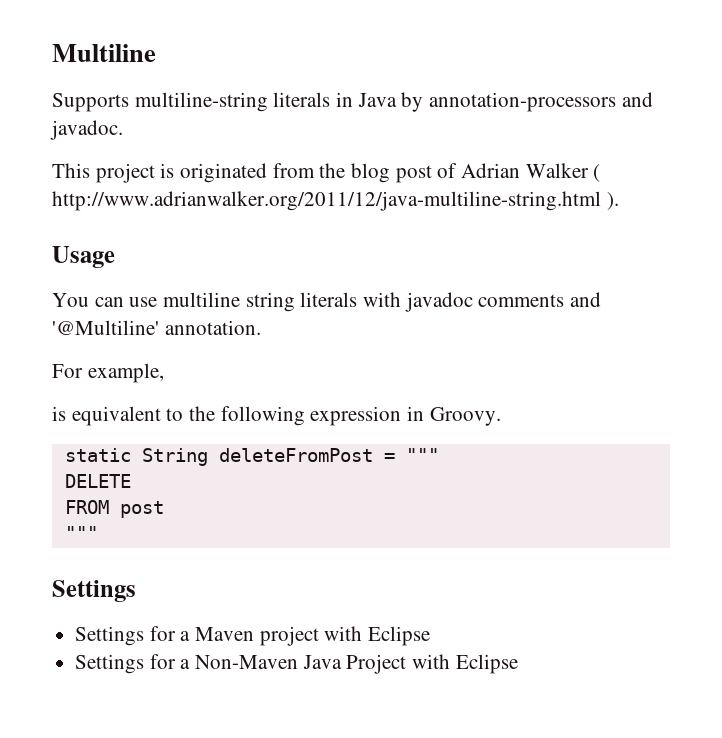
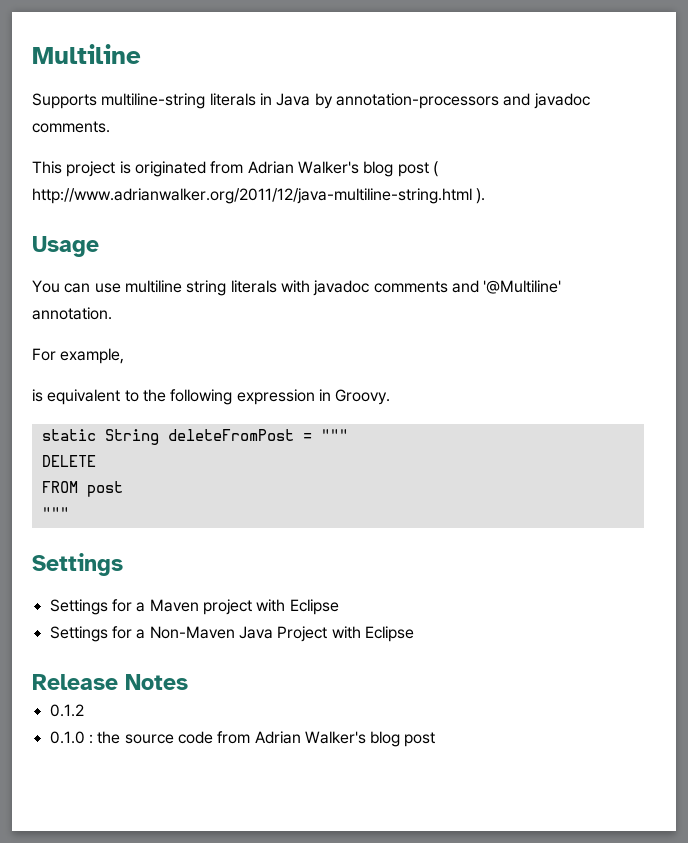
- Supports multiline-string literals in Java by annotation-processors and javadoc.
+ Supports multiline-string literals in Java by annotation-processors and javadoc comments.
- This project is originated from the blog post of Adrian Walker ( http://www.adrianwalker.org/2011/12/java-multiline-string.html ).
+ This project is originated from Adrian Walker's blog post ( http://www.adrianwalker.org/2011/12/java-multiline-string.html ).
+ Release Notes
+ 0.1.2
+ 0.1.0 : the source code from Adrian Walker's blog post

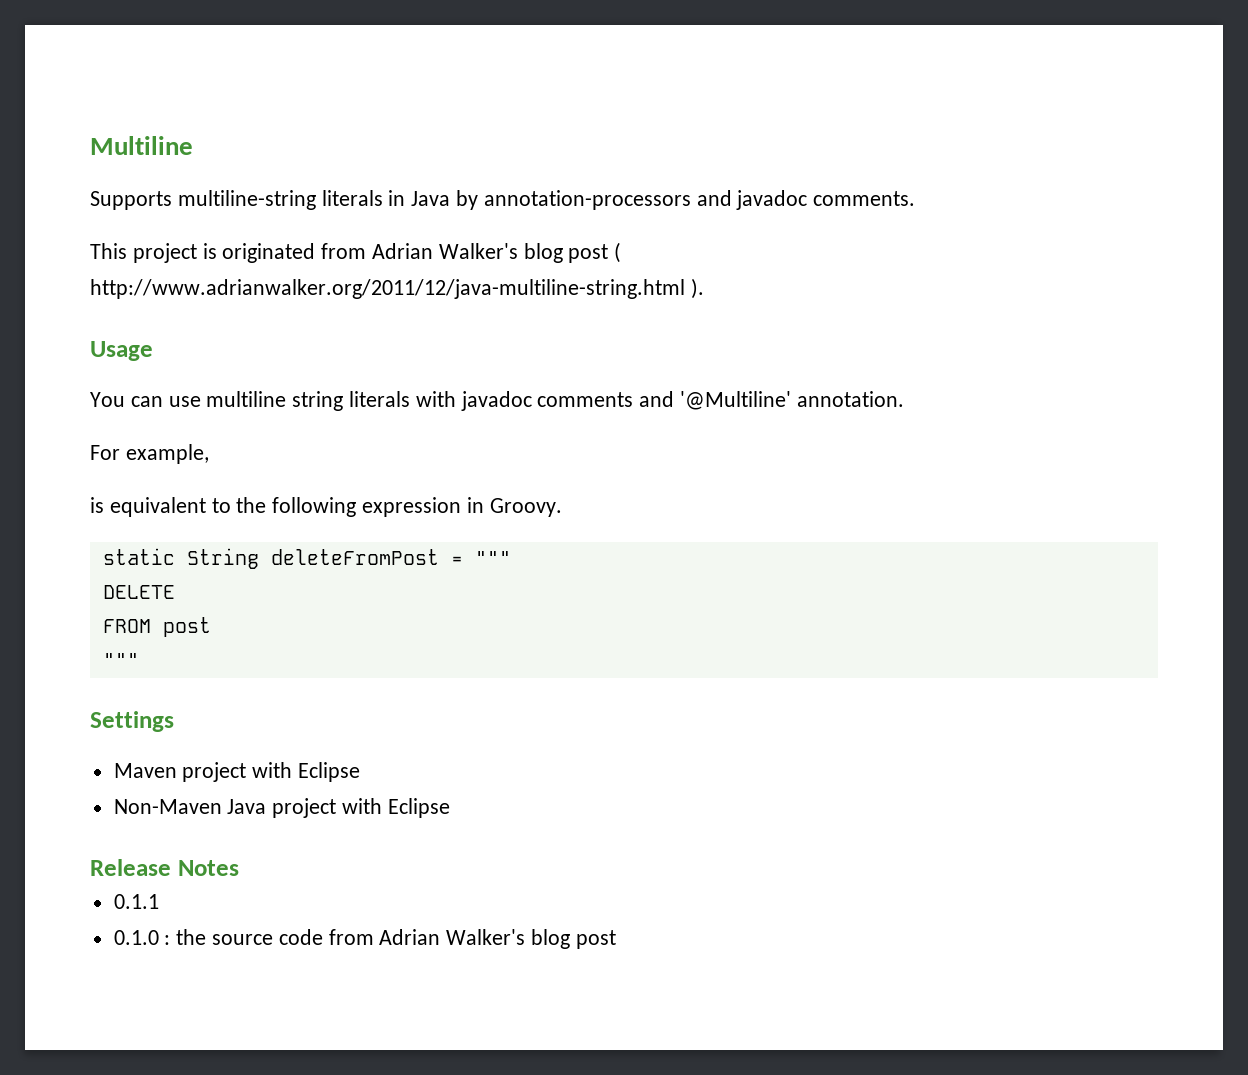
- Settings for a Maven project with Eclipse
+ Maven project with Eclipse
- Settings for a Non-Maven Java Project with Eclipse
+ Non-Maven Java project with Eclipse
- 0.1.2
+ 0.1.1

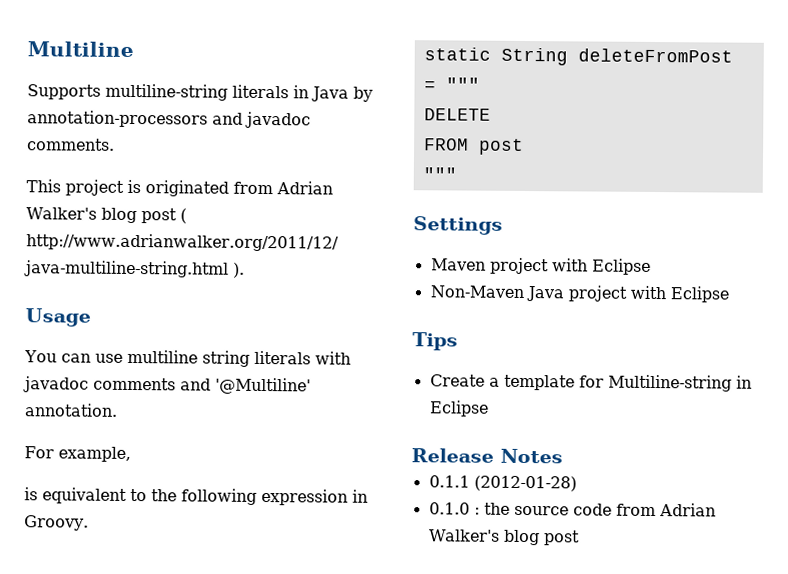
+ Tips
+ Create a template for Multiline-string in Eclipse
- 0.1.1
+ 0.1.1 (2012-01-28)

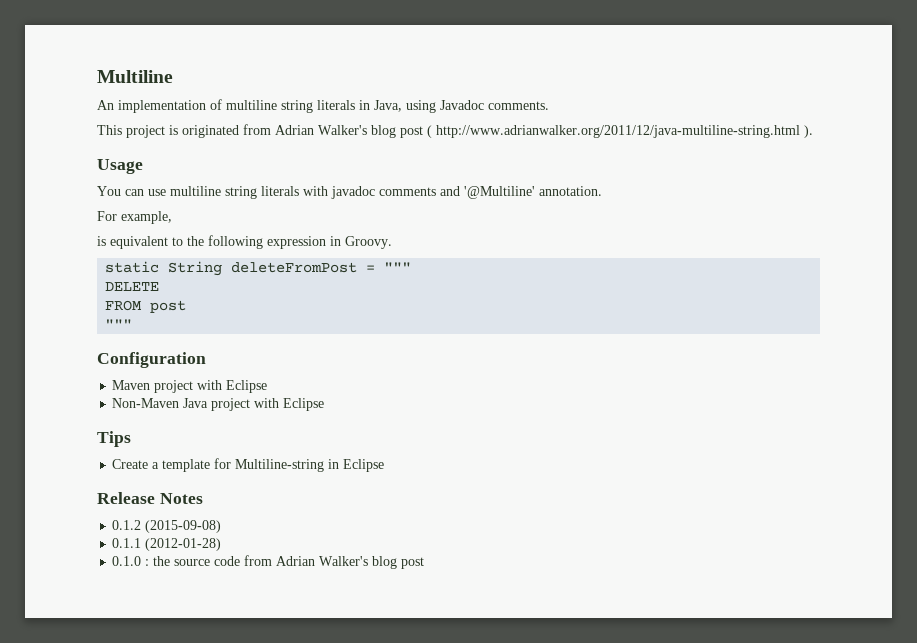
- Supports multiline-string literals in Java by annotation-processors and javadoc comments.
+ An implementation of multiline string literals in Java, using Javadoc comments.
- Settings
+ Configuration
+ 0.1.2 (2015-09-08)

